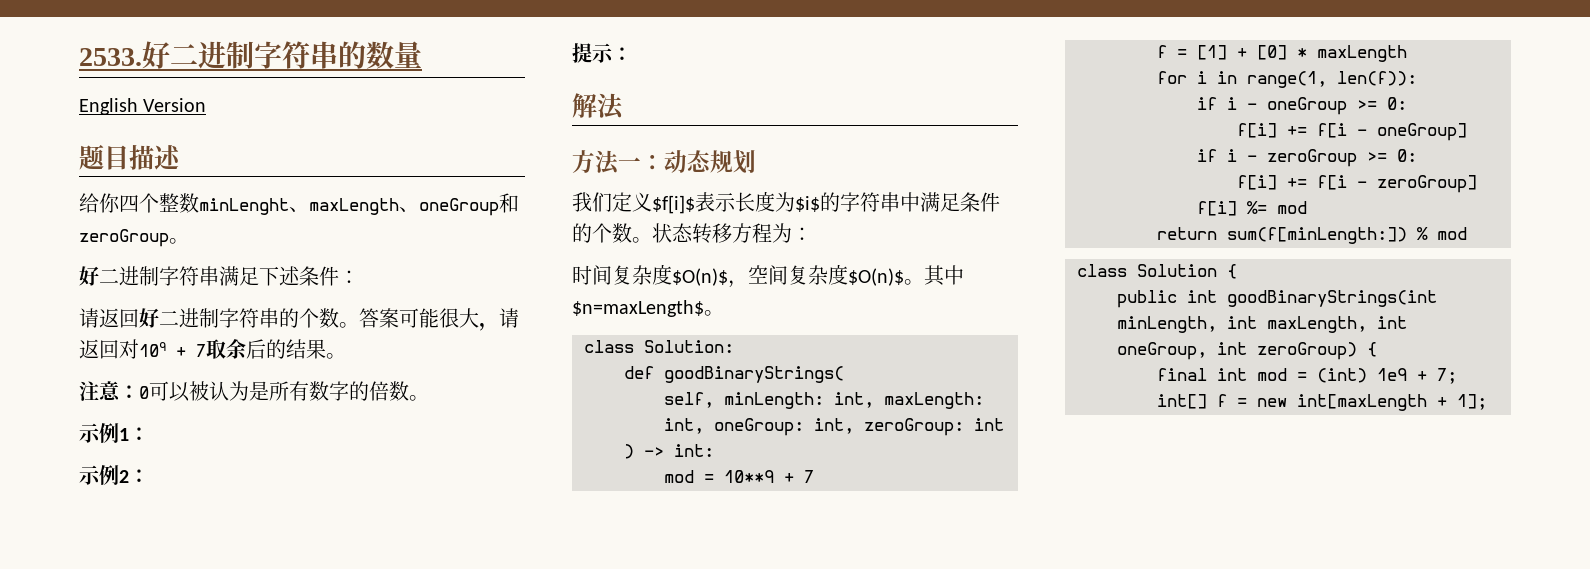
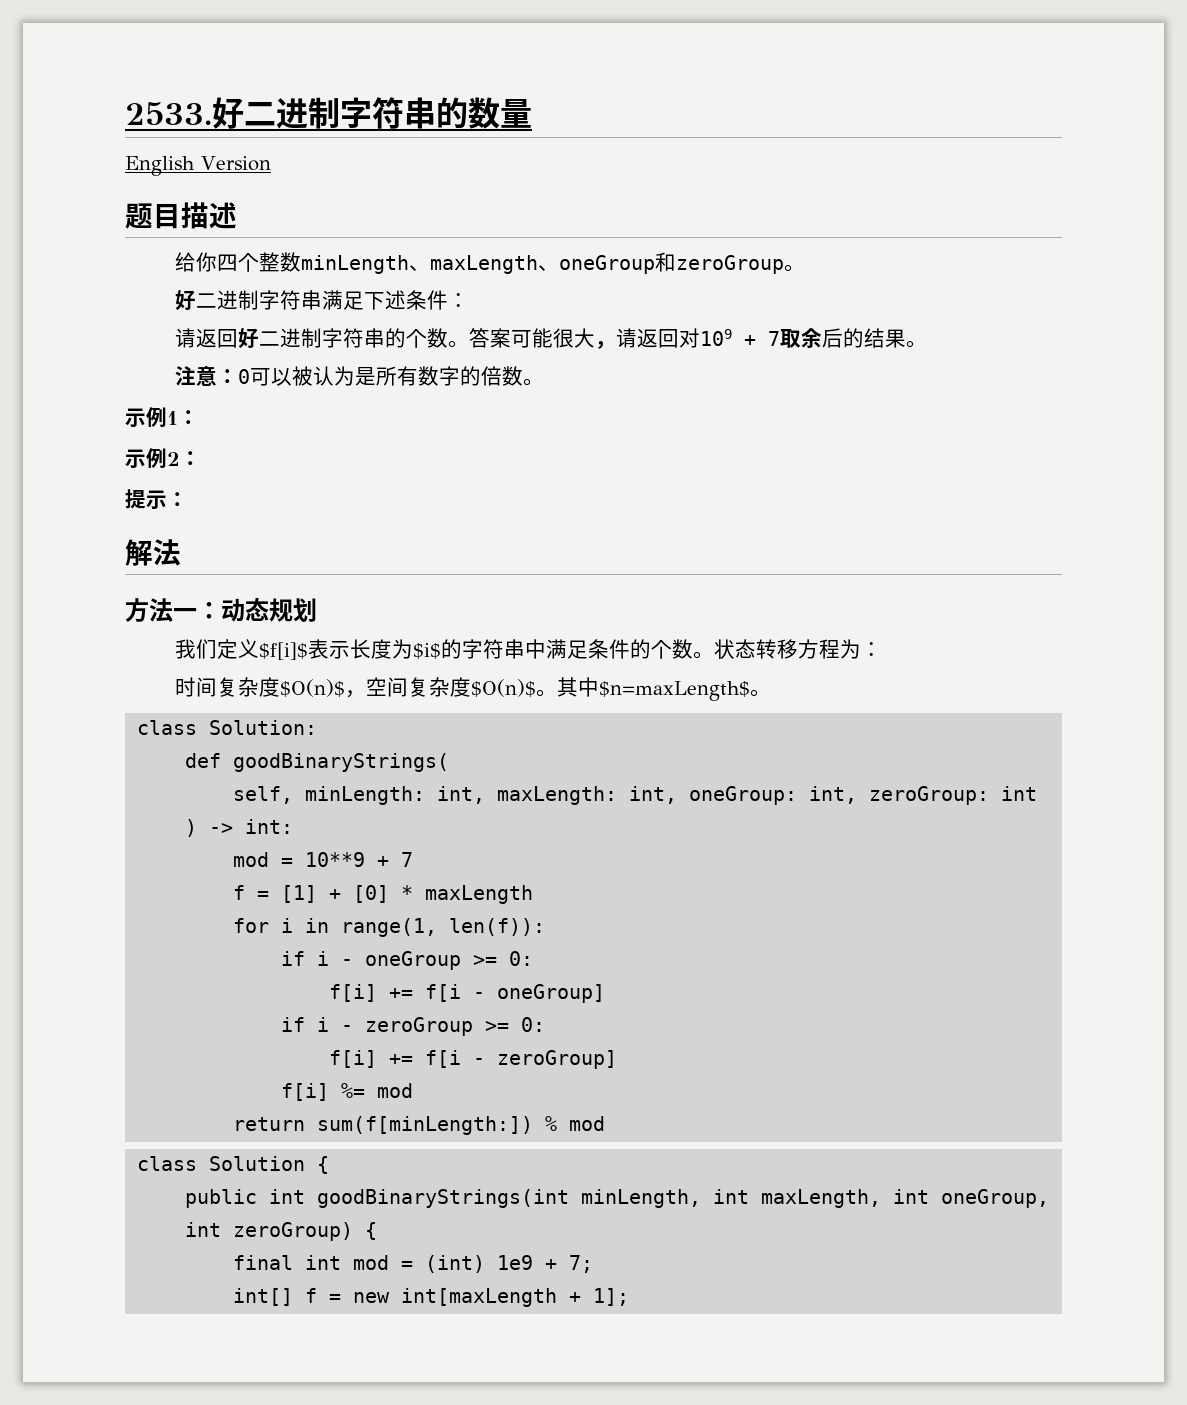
- 给你四个整数minLenght、maxLength、oneGroup和zeroGroup。
+ 给你四个整数minLength、maxLength、oneGroup和zeroGroup。

